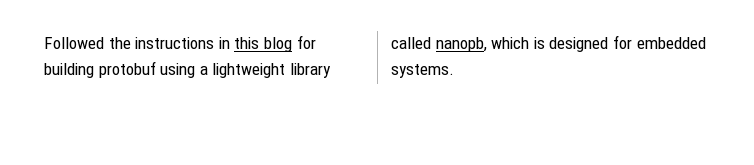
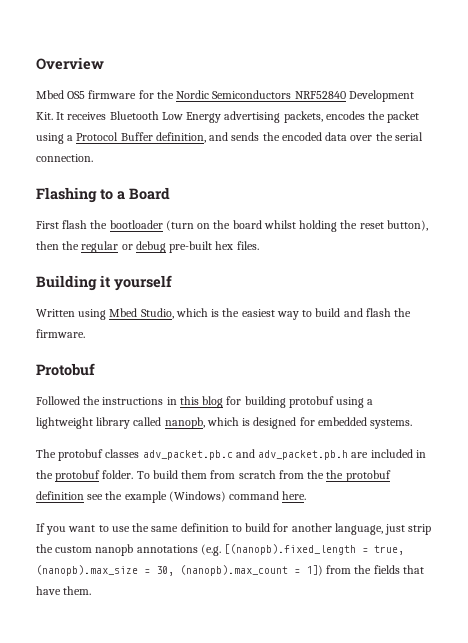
+ Overview
+ Mbed OS5 firmware for the Nordic Semiconductors NRF52840 Development Kit. It receives Bluetooth Low Energy advertising packets, encodes the packet using a Protocol Buffer definition, and sends the encoded data over the serial connection.
+ Flashing to a Board
+ First flash the bootloader (turn on the board whilst holding the reset button), then the regular or debug pre-built hex files.
+ Building it yourself
+ Written using Mbed Studio, which is the easiest way to build and flash the firmware.
+ Protobuf
+ The protobuf classes adv_packet.pb.c and adv_packet.pb.h are included in the protobuf folder. To build them from scratch from the the protobuf definition see the example (Windows) command here.
+ If you want to use the same definition to build for another language, just strip the custom nanopb annotations (e.g. [(nanopb).fixed_length = true, (nanopb).max_size = 30, (nanopb).max_count = 1]) from the fields that have them.

